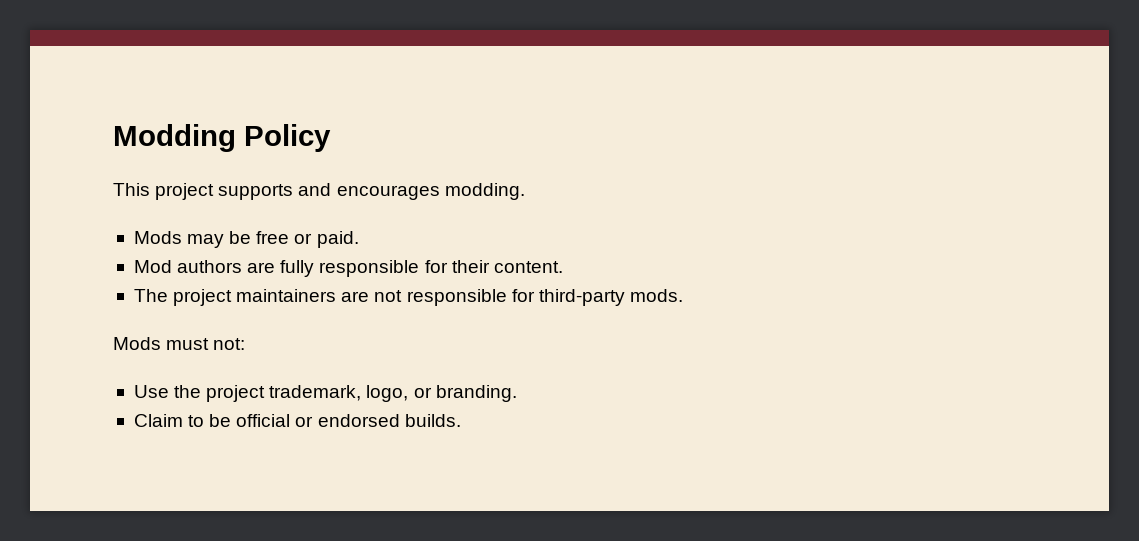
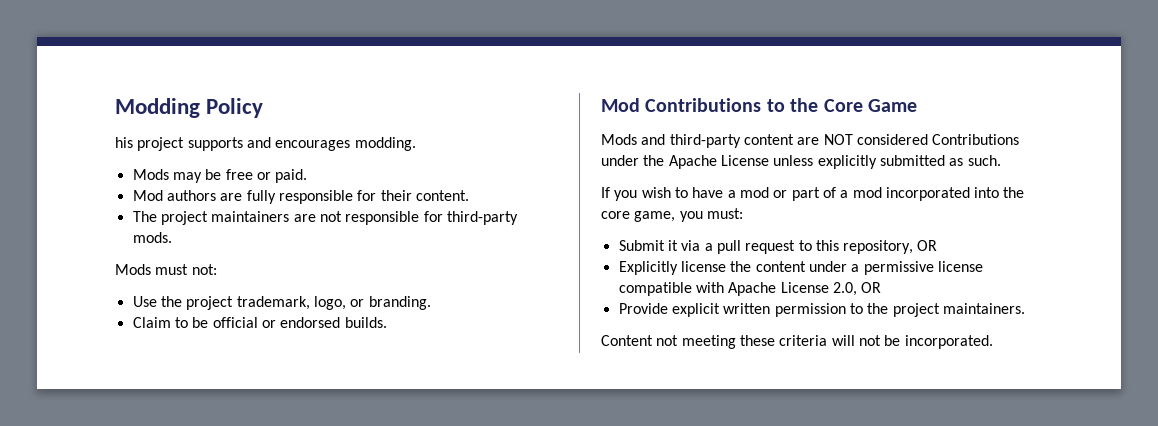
- This project supports and encourages modding.
+ his project supports and encourages modding.
+ Mod Contributions to the Core Game
+ Mods and third-party content are NOT considered Contributions under the Apache License unless explicitly submitted as such.
+ If you wish to have a mod or part of a mod incorporated into the core game, you must:
+ Submit it via a pull request to this repository, OR
+ Explicitly license the content under a permissive license compatible with Apache License 2.0, OR
+ Provide explicit written permission to the project maintainers.
+ Content not meeting these criteria will not be incorporated.

